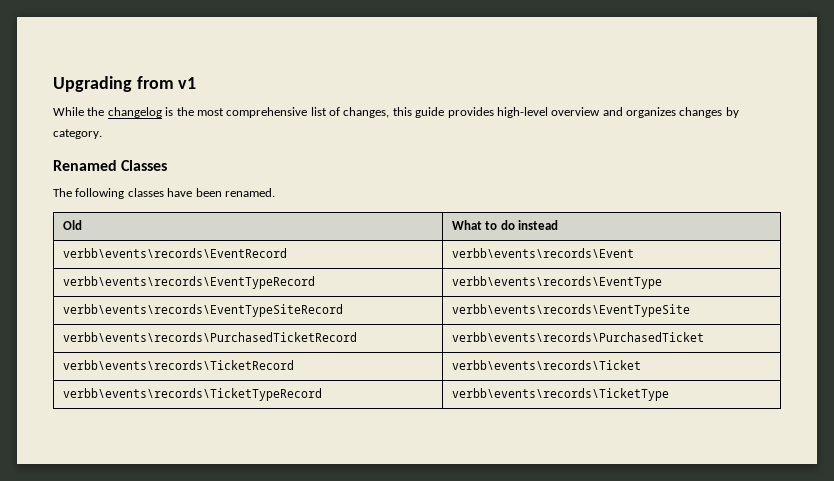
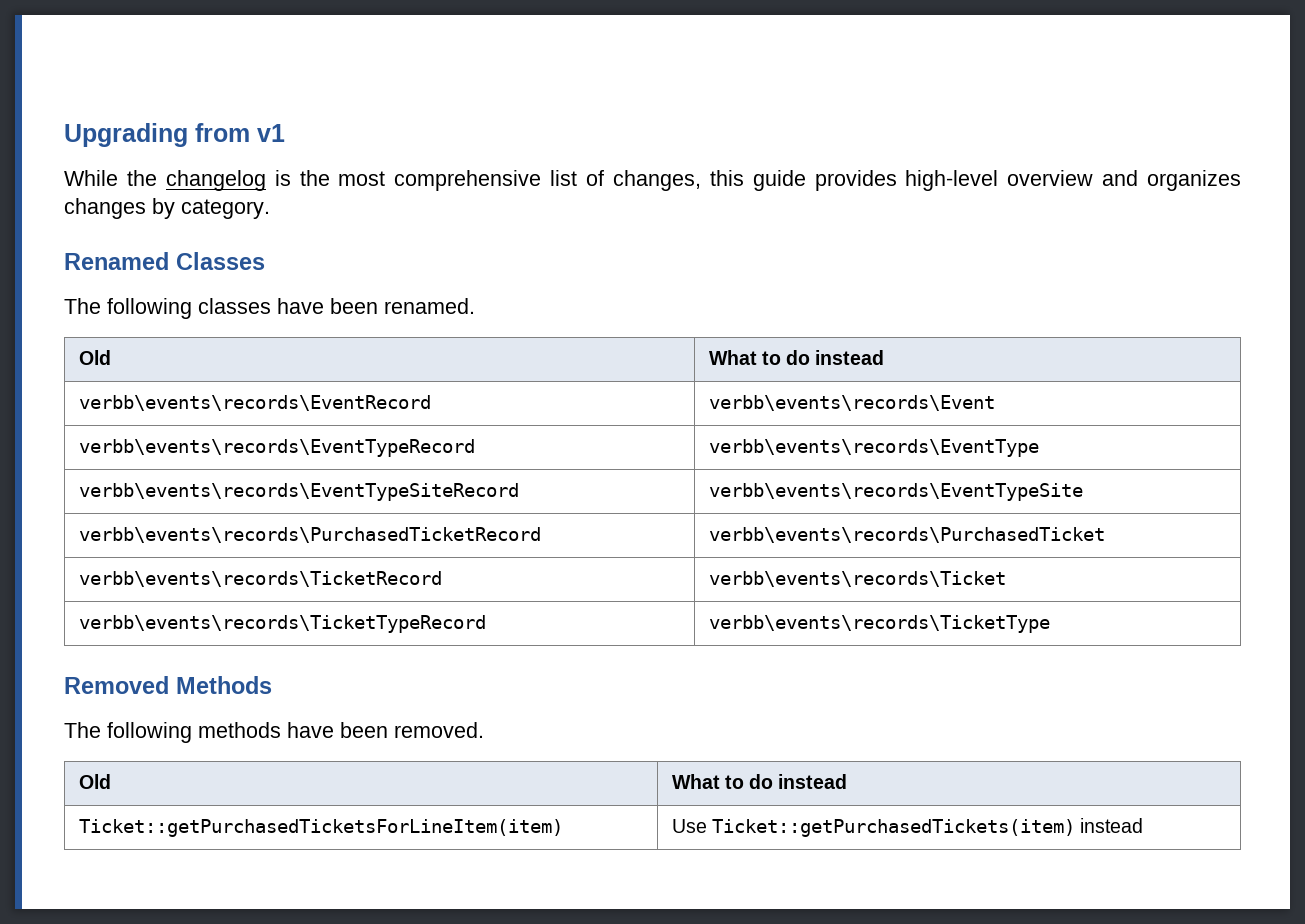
+ Removed Methods
+ The following methods have been removed.
+ Old | What to do instead
+ Ticket::getPurchasedTicketsForLineItem(item) | Use Ticket::getPurchasedTickets(item) instead

